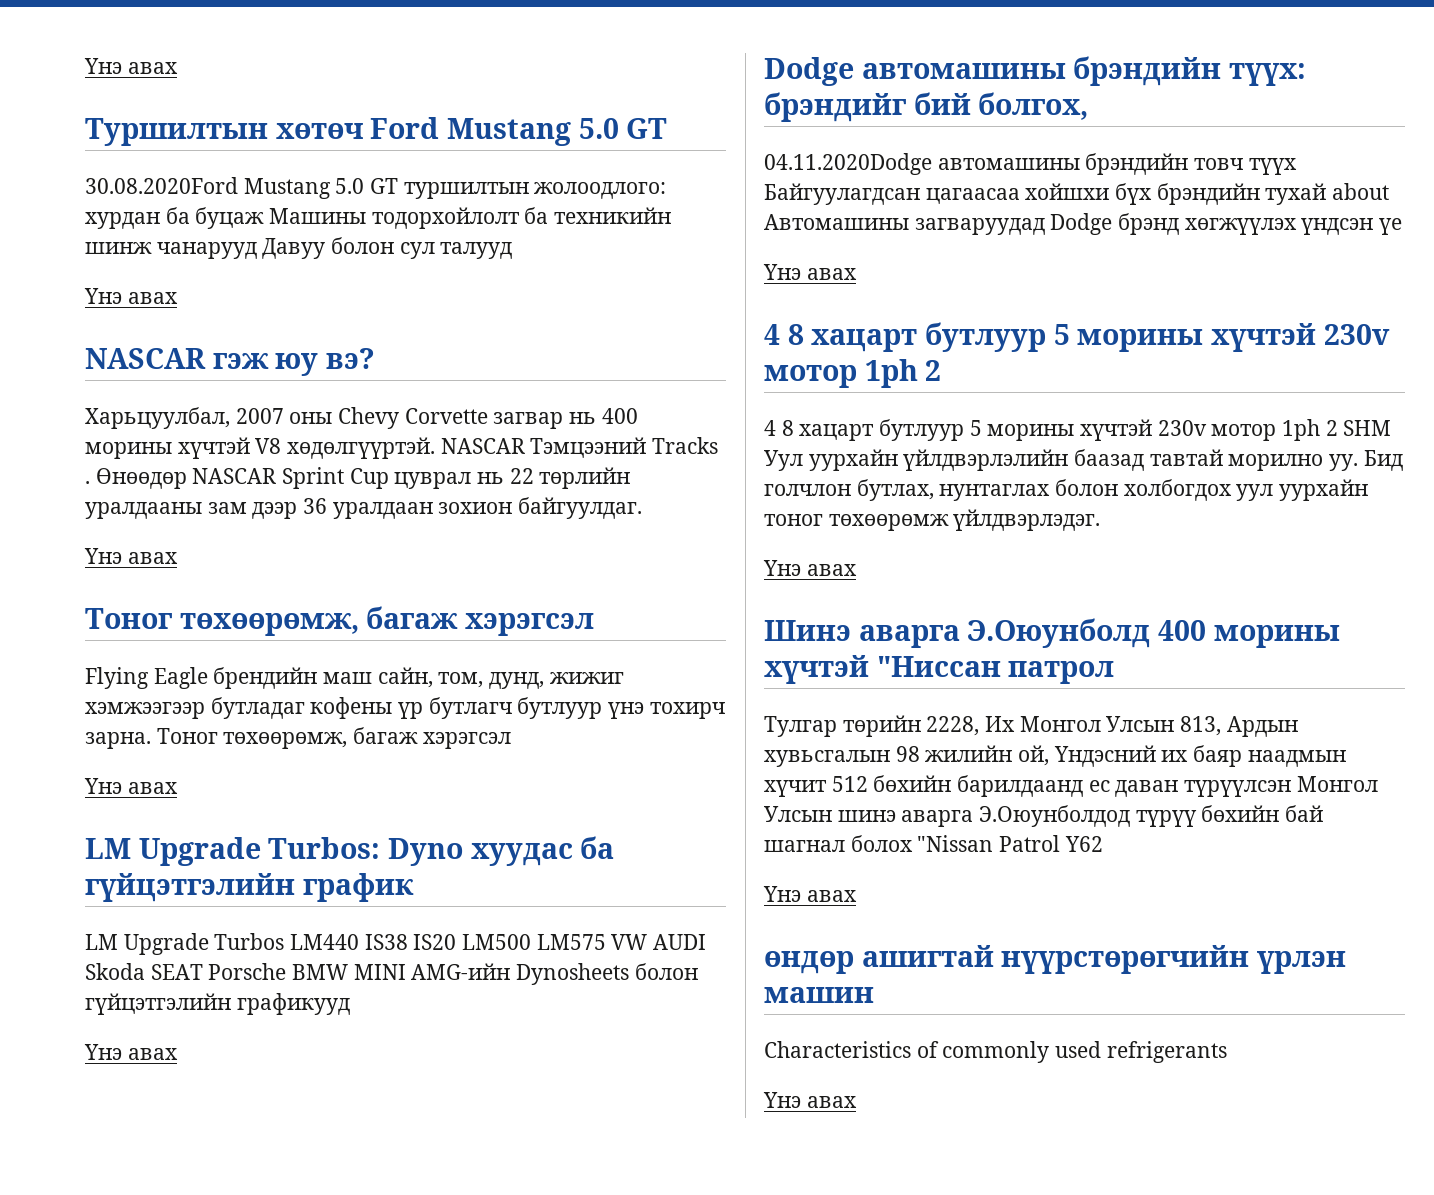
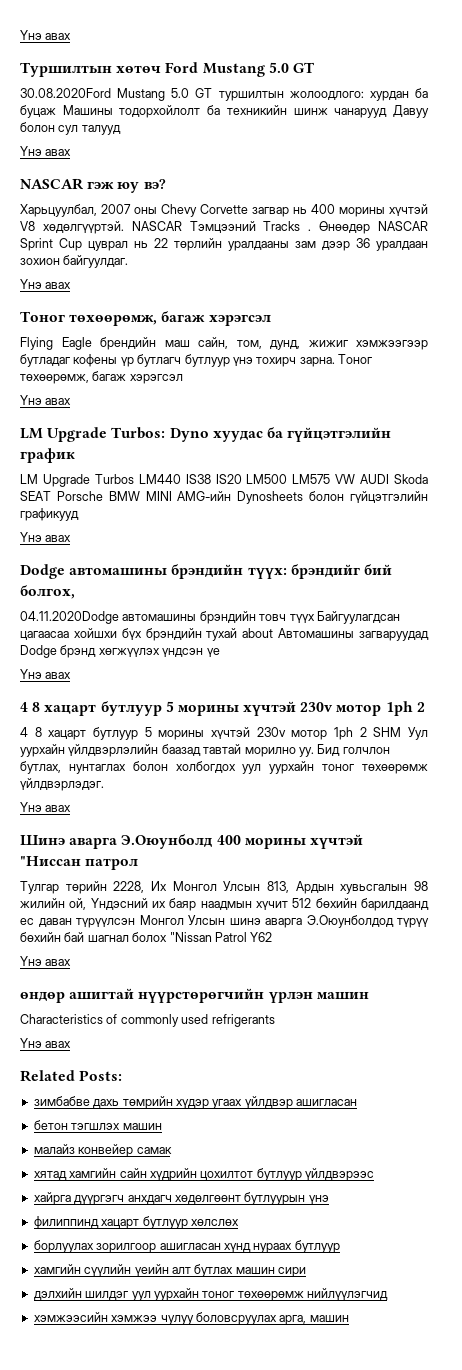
+ Related Posts:
+ зимбабве дахь төмрийн хүдэр угаах үйлдвэр ашигласан
+ бетон тэгшлэх машин
+ малайз конвейер самак
+ хятад хамгийн сайн хүдрийн цохилтот бутлуур үйлдвэрээс
+ хайрга дүүргэгч анхдагч хөдөлгөөнт бутлуурын үнэ
+ филиппинд хацарт бутлуур хөлслөх
+ борлуулах зорилгоор ашигласан хүнд нураах бутлуур
+ хамгийн сүүлийн үеийн алт бутлах машин сири
+ дэлхийн шилдэг уул уурхайн тоног төхөөрөмж нийлүүлэгчид
+ хэмжээсийн хэмжээ чулуу боловсруулах арга, машин

